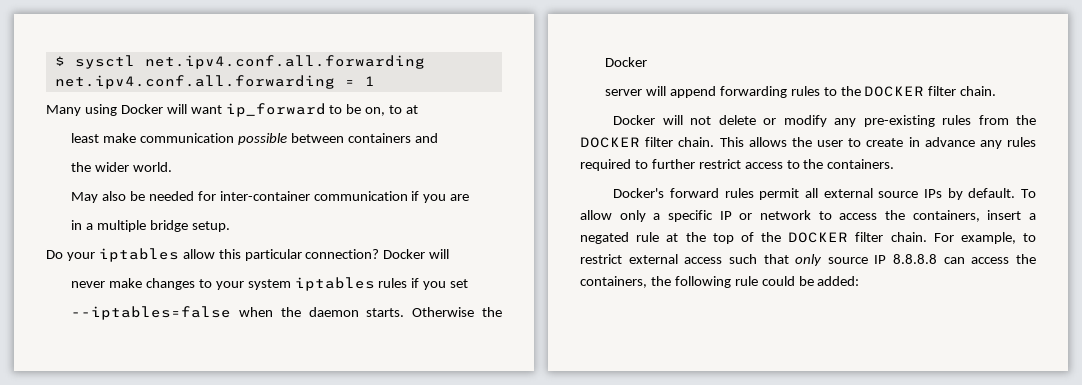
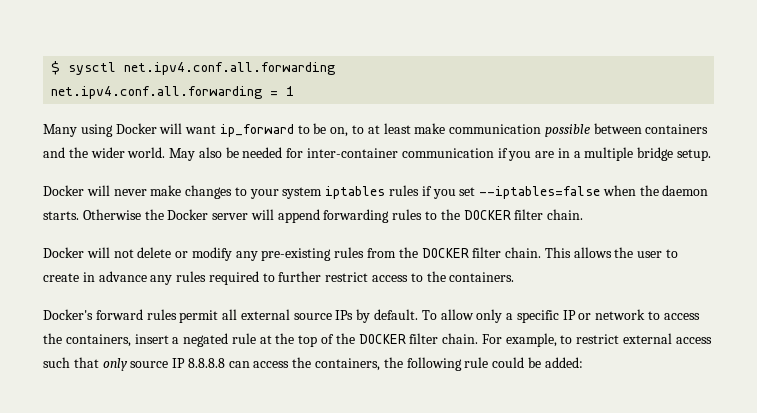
- Many using Docker will want ip_forward to be on, to at
- least make communication possible between containers and
- the wider world.
- May also be needed for inter-container communication if you are
- in a multiple bridge setup.
+ Many using Docker will want ip_forward to be on, to at least make communication possible between containers and the wider world. May also be needed for inter-container communication if you are in a multiple bridge setup.
- Do your iptables allow this particular connection? Docker will
- never make changes to your system iptables rules if you set
- --iptables=false when the daemon starts.
+ Docker will never make changes to your system iptables rules if you set --iptables=false when the daemon starts.
- Otherwise the Docker
- server will append forwarding rules to the DOCKER filter chain.
+ Otherwise the Docker server will append forwarding rules to the DOCKER filter chain.

